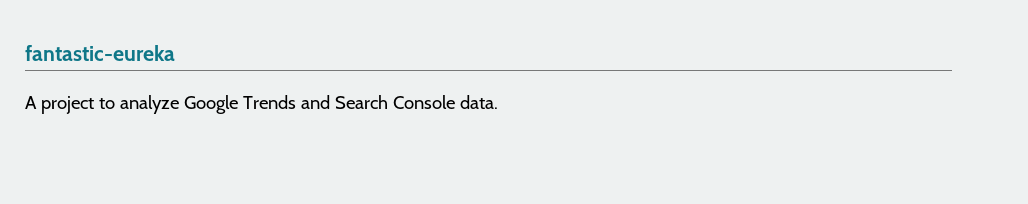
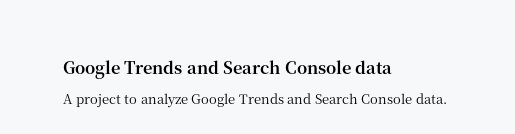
- fantastic-eureka
+ Google Trends and Search Console data

